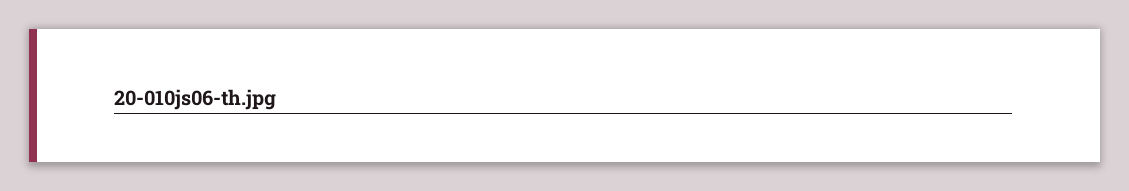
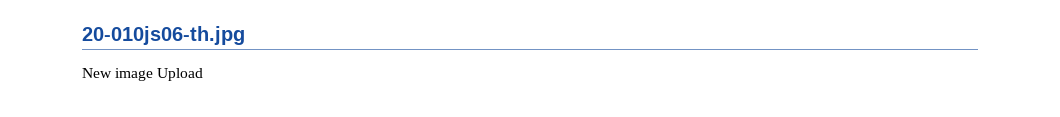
+ New image Upload

